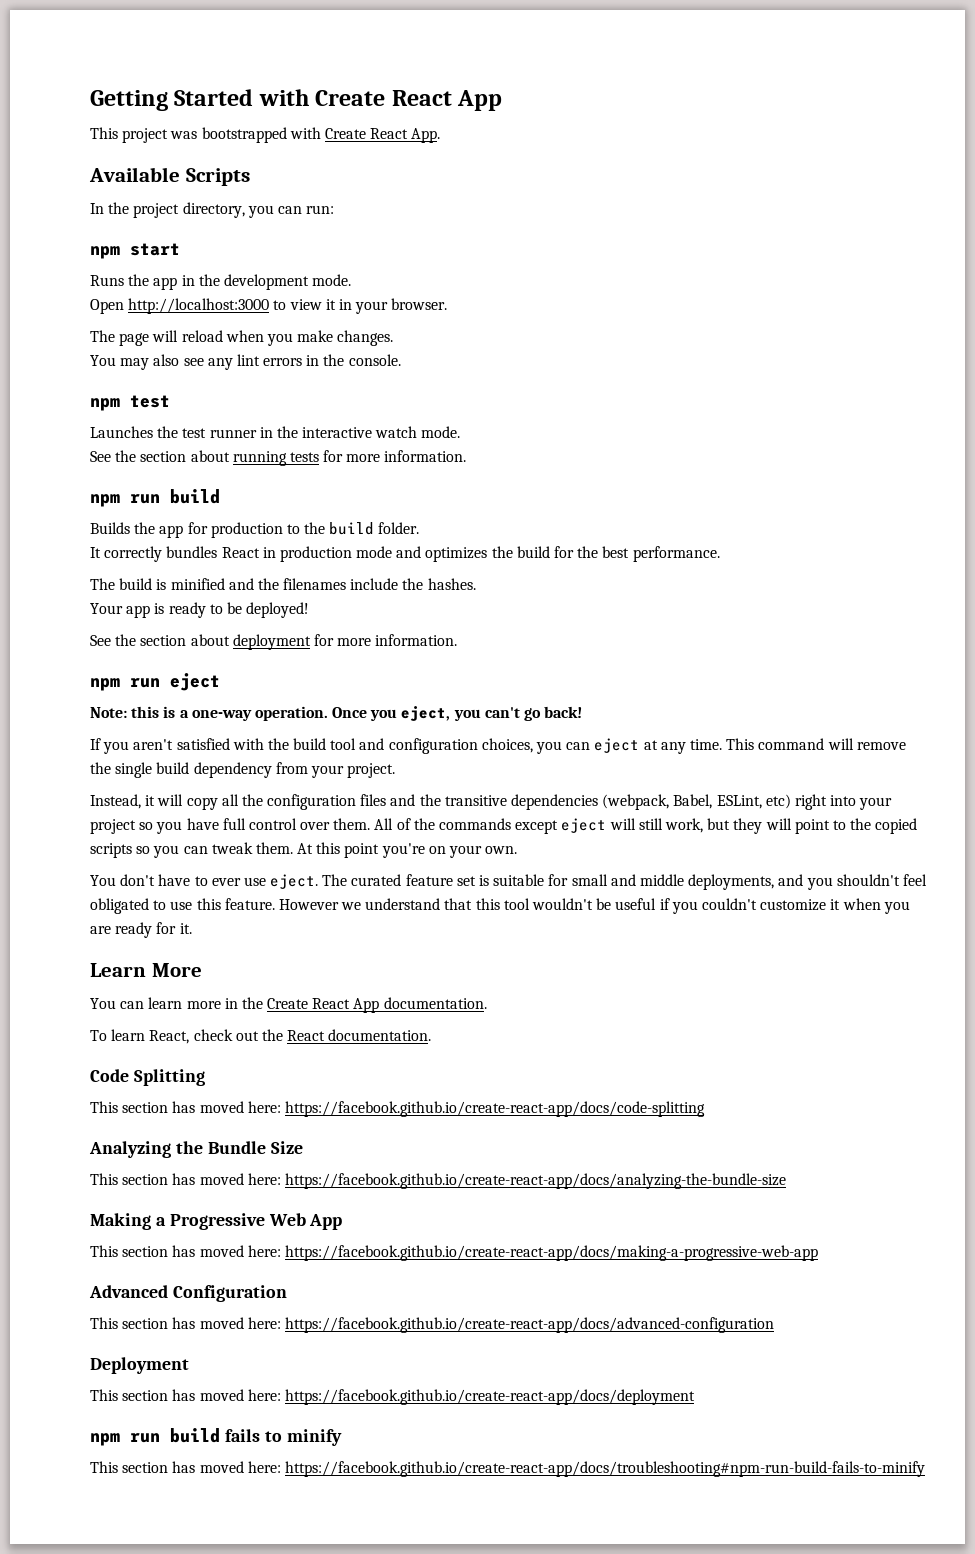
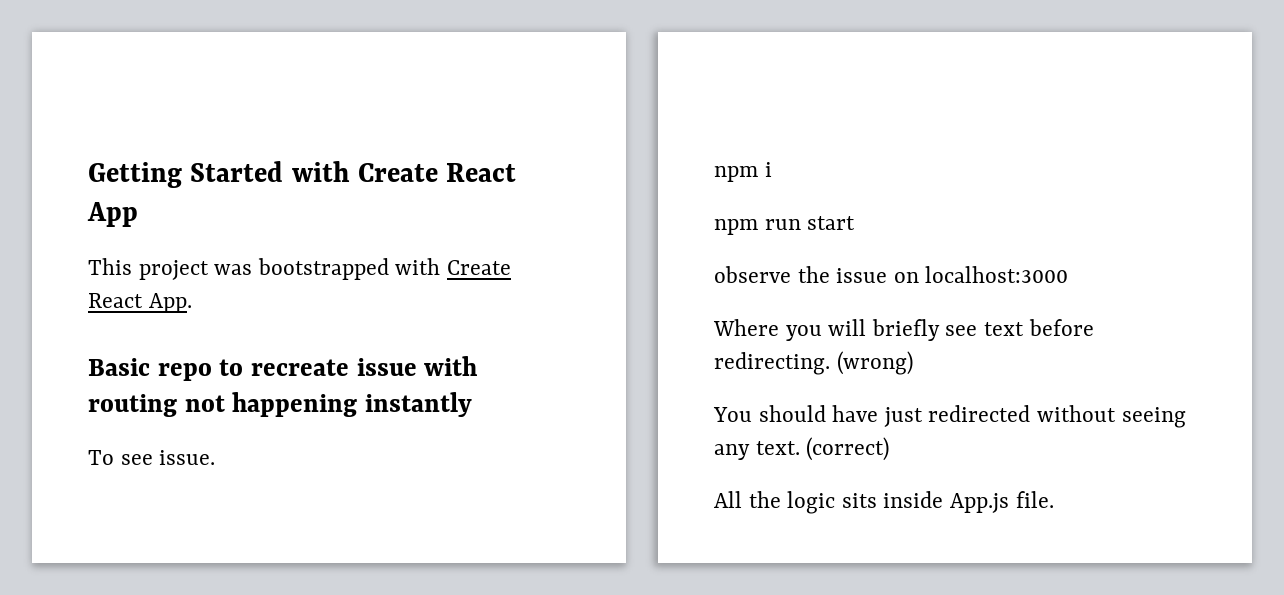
- Available Scripts
- In the project directory, you can run:
- npm start
- Runs the app in the development mode.
- Open http://localhost:3000 to view it in your browser.
- The page will reload when you make changes.
- You may also see any lint errors in the console.
- npm test
- Launches the test runner in the interactive watch mode.
- See the section about running tests for more information.
- npm run build
- Builds the app for production to the build folder.
- It correctly bundles React in production mode and optimizes the build for the best performance.
- The build is minified and the filenames include the hashes.
- Your app is ready to be deployed!
- See the section about deployment for more information.
- npm run eject
- Note: this is a one-way operation. Once you eject, you can't go back!
- If you aren't satisfied with the build tool and configuration choices, you can eject at any time. This command will remove the single build dependency from your project.
- Instead, it will copy all the configuration files and the transitive dependencies (webpack, Babel, ESLint, etc) right into your project so you have full control over them. All of the commands except eject will still work, but they will point to the copied scripts so you can tweak them. At this point you're on your own.
- You don't have to ever use eject. The curated feature set is suitable for small and middle deployments, and you shouldn't feel obligated to use this feature. However we understand that this tool wouldn't be useful if you couldn't customize it when you are ready for it.
- Learn More
- You can learn more in the Create React App documentation.
- To learn React, check out the React documentation.
- Code Splitting
- This section has moved here: https://facebook.github.io/create-react-app/docs/code-splitting
- Analyzing the Bundle Size
- This section has moved here: https://facebook.github.io/create-react-app/docs/analyzing-the-bundle-size
- Making a Progressive Web App
- This section has moved here: https://facebook.github.io/create-react-app/docs/making-a-progressive-web-app
- Advanced Configuration
- This section has moved here: https://facebook.github.io/create-react-app/docs/advanced-configuration
- Deployment
- This section has moved here: https://facebook.github.io/create-react-app/docs/deployment
- npm run build fails to minify
- This section has moved here: https://facebook.github.io/create-react-app/docs/troubleshooting#npm-run-build-fails-to-minify
+ Basic repo to recreate issue with routing not happening instantly
+ To see issue.
+ npm i
+ npm run start
+ observe the issue on localhost:3000
+ Where you will briefly see text before redirecting. (wrong)
+ You should have just redirected without seeing any text. (correct)
+ All the logic sits inside App.js file.

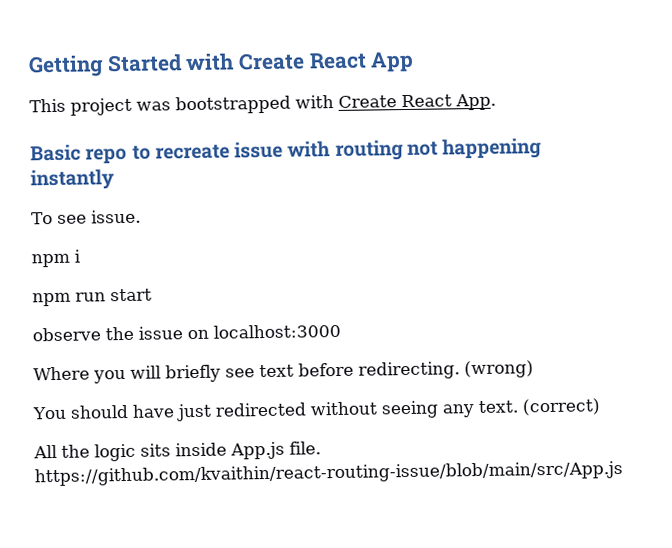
- All the logic sits inside App.js file.
+ All the logic sits inside App.js file. https://github.com/kvaithin/react-routing-issue/blob/main/src/App.js

